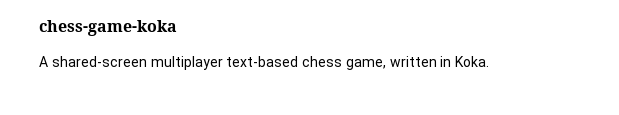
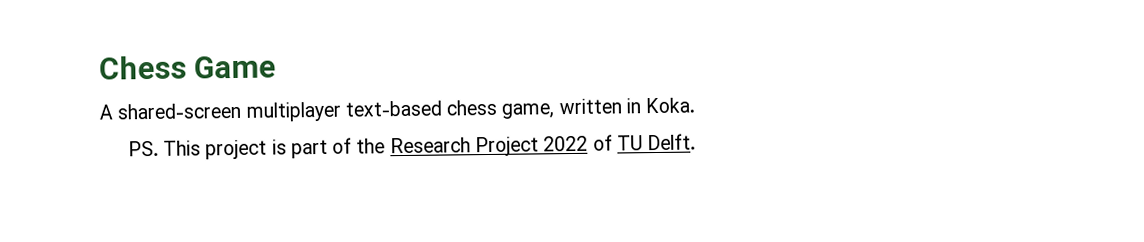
- chess-game-koka
+ Chess Game
+ PS. This project is part of the Research Project 2022 of TU Delft.

